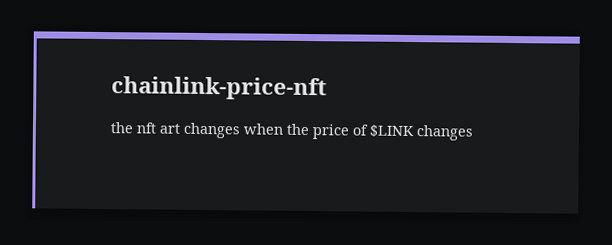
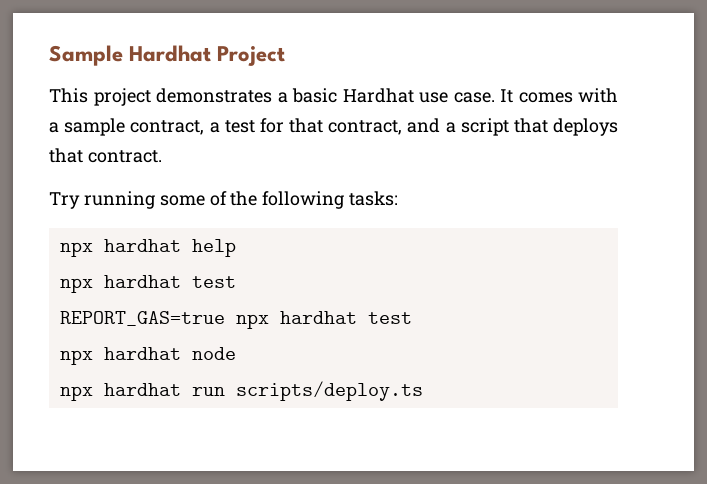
- chainlink-price-nft
- the nft art changes when the price of $LINK changes
+ Sample Hardhat Project
+ This project demonstrates a basic Hardhat use case. It comes with a sample contract, a test for that contract, and a script that deploys that contract.
+ Try running some of the following tasks:
+ npx hardhat help
+ npx hardhat test
+ REPORT_GAS=true npx hardhat test
+ npx hardhat node
+ npx hardhat run scripts/deploy.ts

